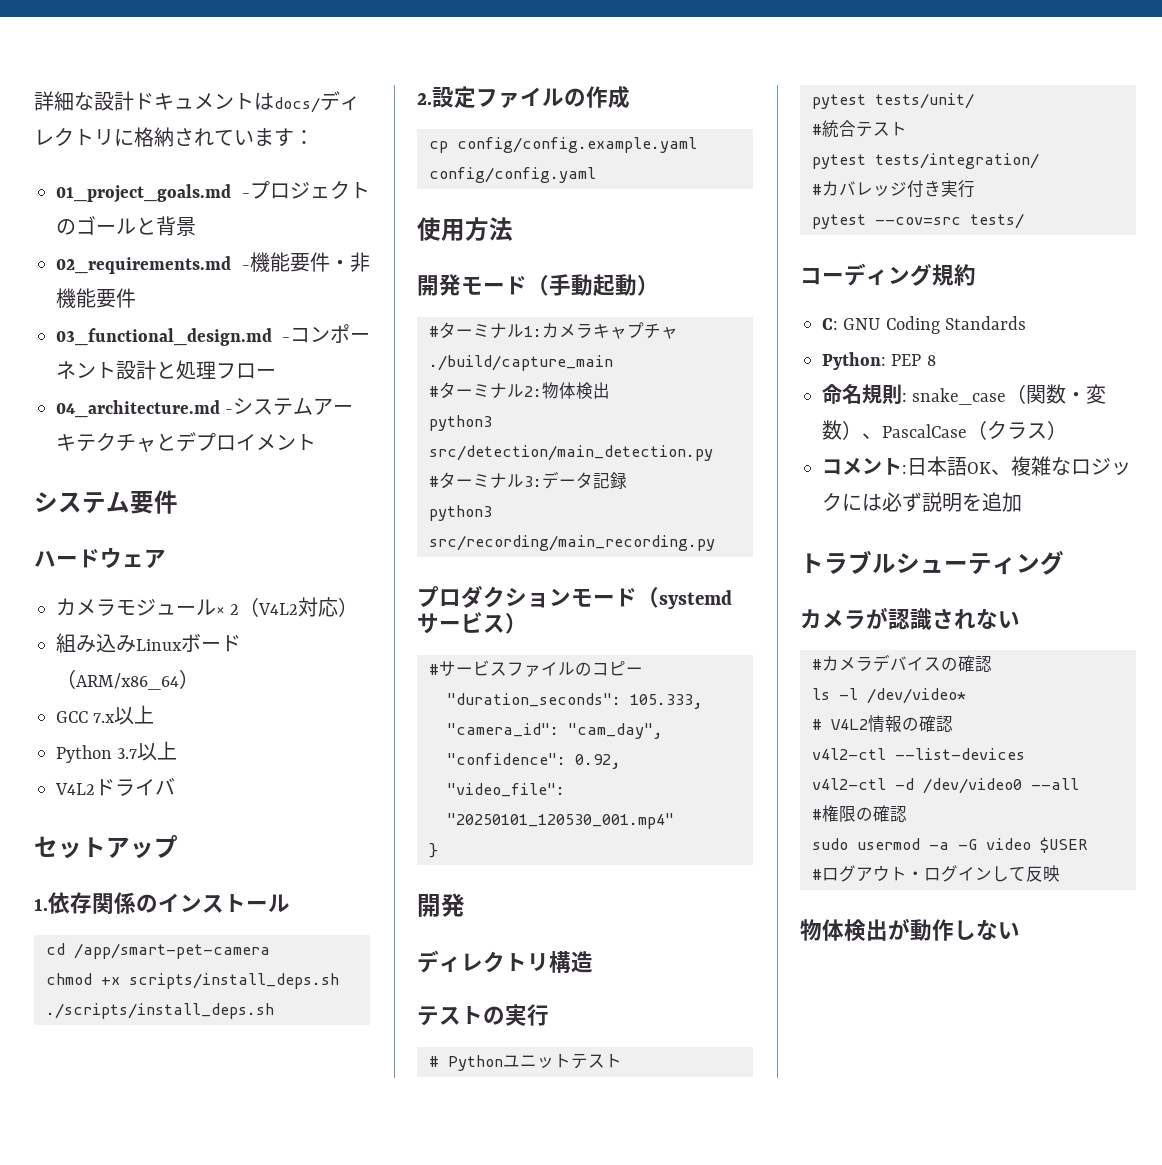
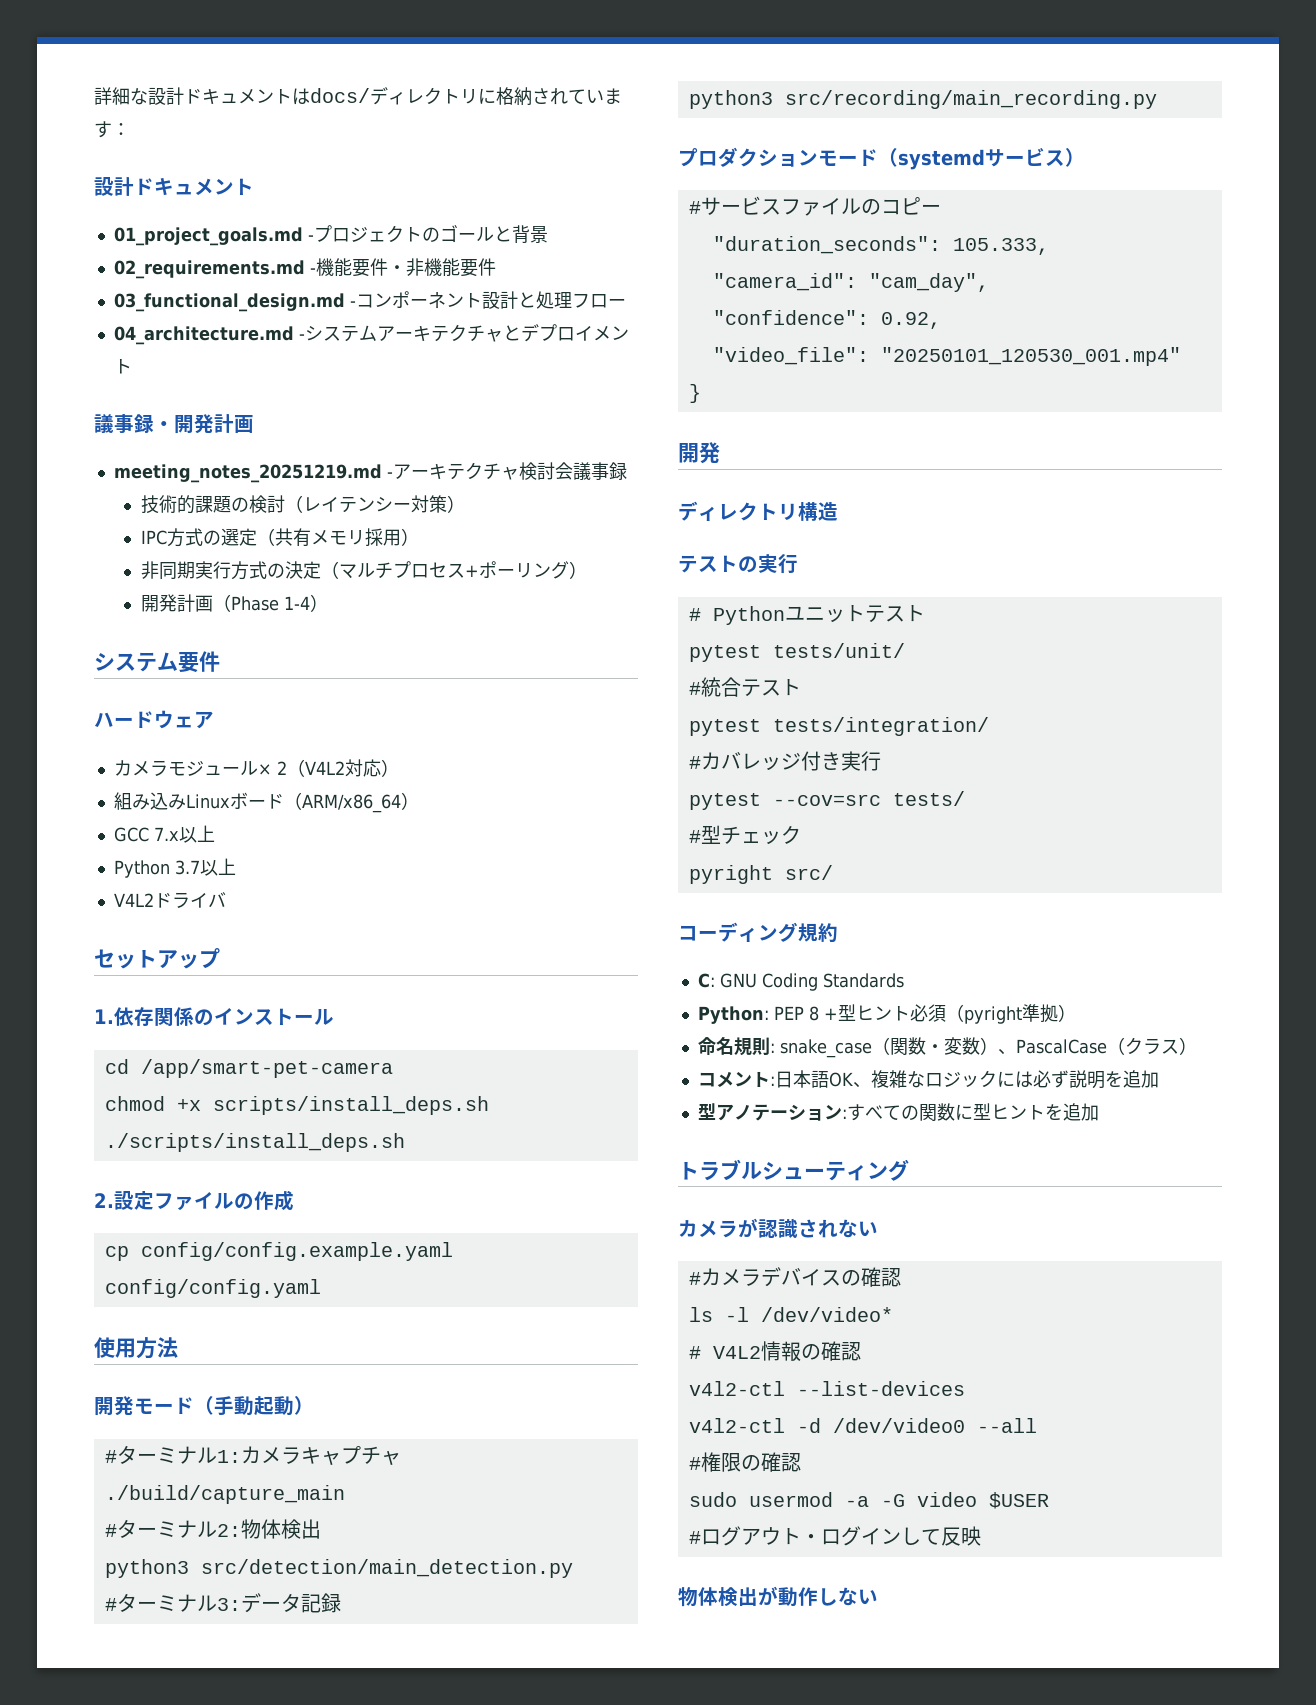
  詳細な設計ドキュメントはdocs/ディレクトリに格納されています：
+ 設計ドキュメント
+ 議事録・開発計画
+ meeting_notes_20251219.md -アーキテクチャ検討会議事録
+ 技術的課題の検討（レイテンシー対策）
+ IPC方式の選定（共有メモリ採用）
+ 非同期実行方式の決定（マルチプロセス+ポーリング）
+ 開発計画（Phase 1-4）
+ #型チェック
+ pyright src/
- Python: PEP 8
+ Python: PEP 8 +型ヒント必須（pyright準拠）
+ 型アノテーション:すべての関数に型ヒントを追加

